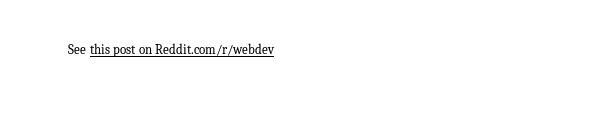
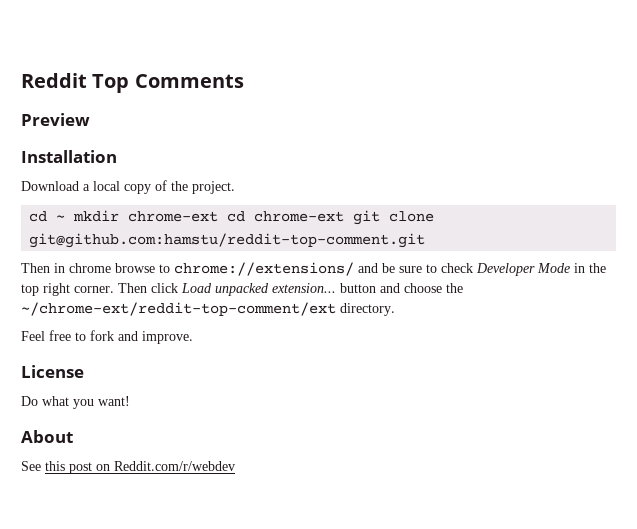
+ Reddit Top Comments
+ Preview
+ Installation
+ Download a local copy of the project.
+ cd ~ mkdir chrome-ext cd chrome-ext git clone git@github.com:hamstu/reddit-top-comment.git
+ Then in chrome browse to chrome://extensions/ and be sure to check Developer Mode in the top right corner. Then click Load unpacked extension... button and choose the ~/chrome-ext/reddit-top-comment/ext directory.
+ Feel free to fork and improve.
+ License
+ Do what you want!
+ About

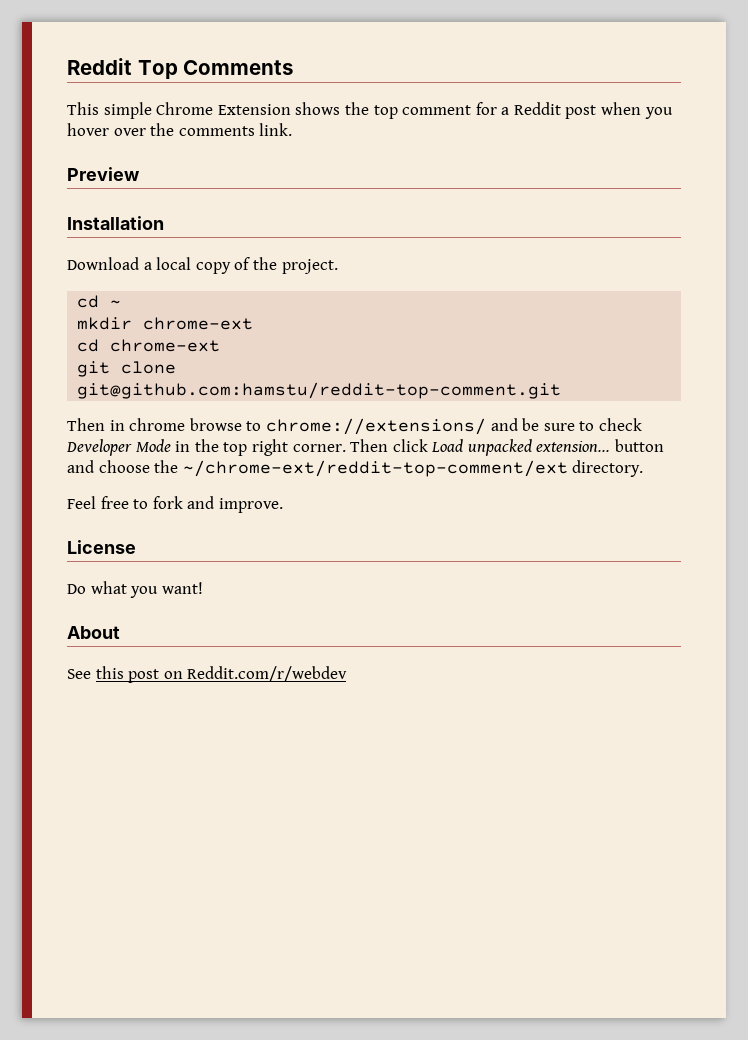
+ This simple Chrome Extension shows the top comment for a Reddit post when you hover over the comments link.
- cd ~ mkdir chrome-ext cd chrome-ext git clone git@github.com:hamstu/reddit-top-comment.git
+ cd ~
+ mkdir chrome-ext
+ cd chrome-ext
+ git clone git@github.com:hamstu/reddit-top-comment.git

